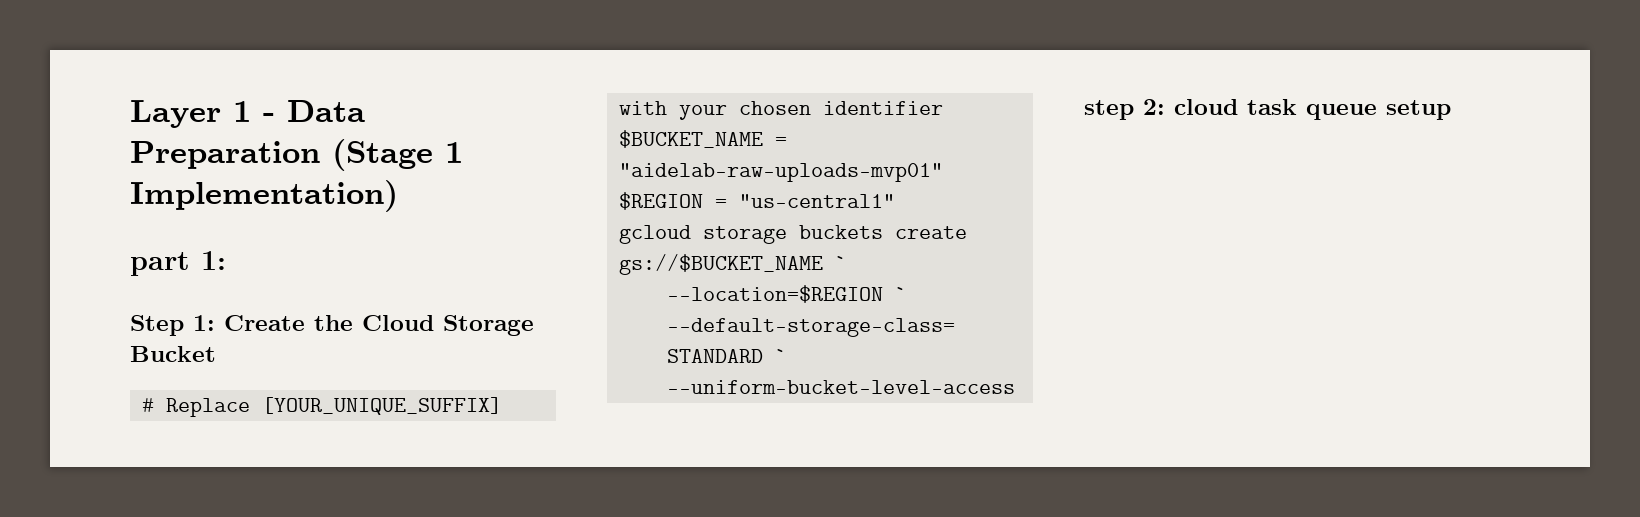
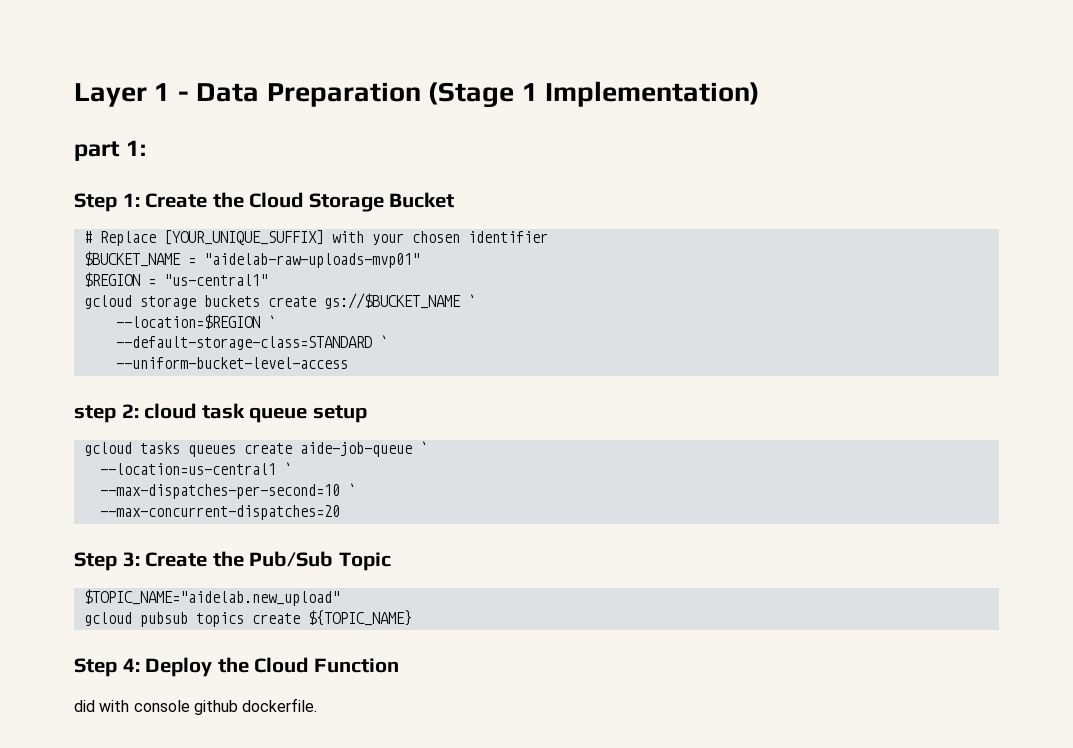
+ gcloud tasks queues create aide-job-queue `
+ --location=us-central1 `
+ --max-dispatches-per-second=10 `
+ --max-concurrent-dispatches=20
+ Step 3: Create the Pub/Sub Topic
+ $TOPIC_NAME="aidelab.new_upload"
+ gcloud pubsub topics create ${TOPIC_NAME}
+ Step 4: Deploy the Cloud Function
+ did with console github dockerfile.

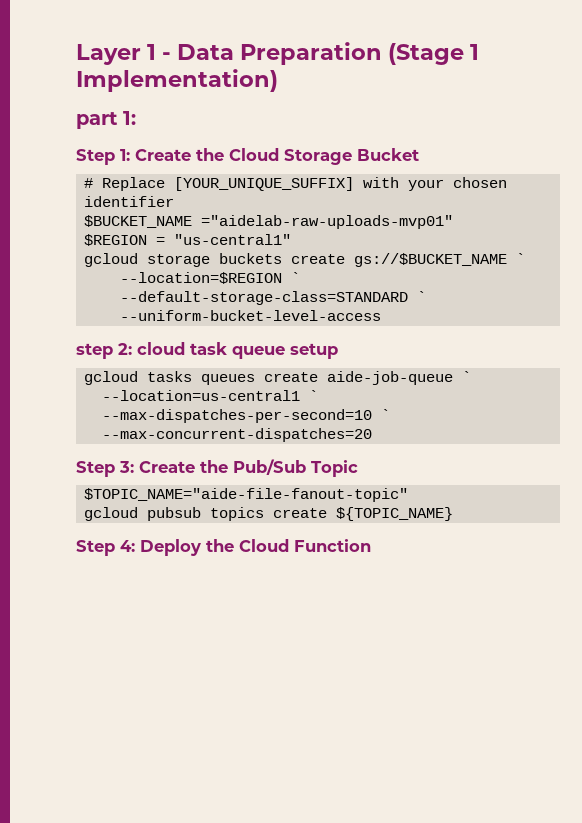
- $BUCKET_NAME = "aidelab-raw-uploads-mvp01"
+ $BUCKET_NAME ="aidelab-raw-uploads-mvp01"
- $TOPIC_NAME="aidelab.new_upload"
+ $TOPIC_NAME="aide-file-fanout-topic"
- did with console github dockerfile.

